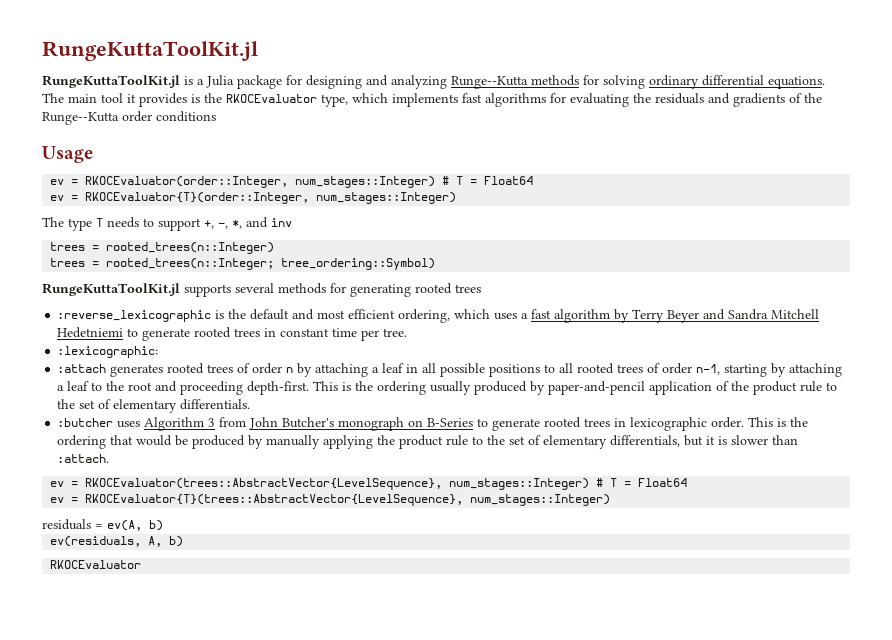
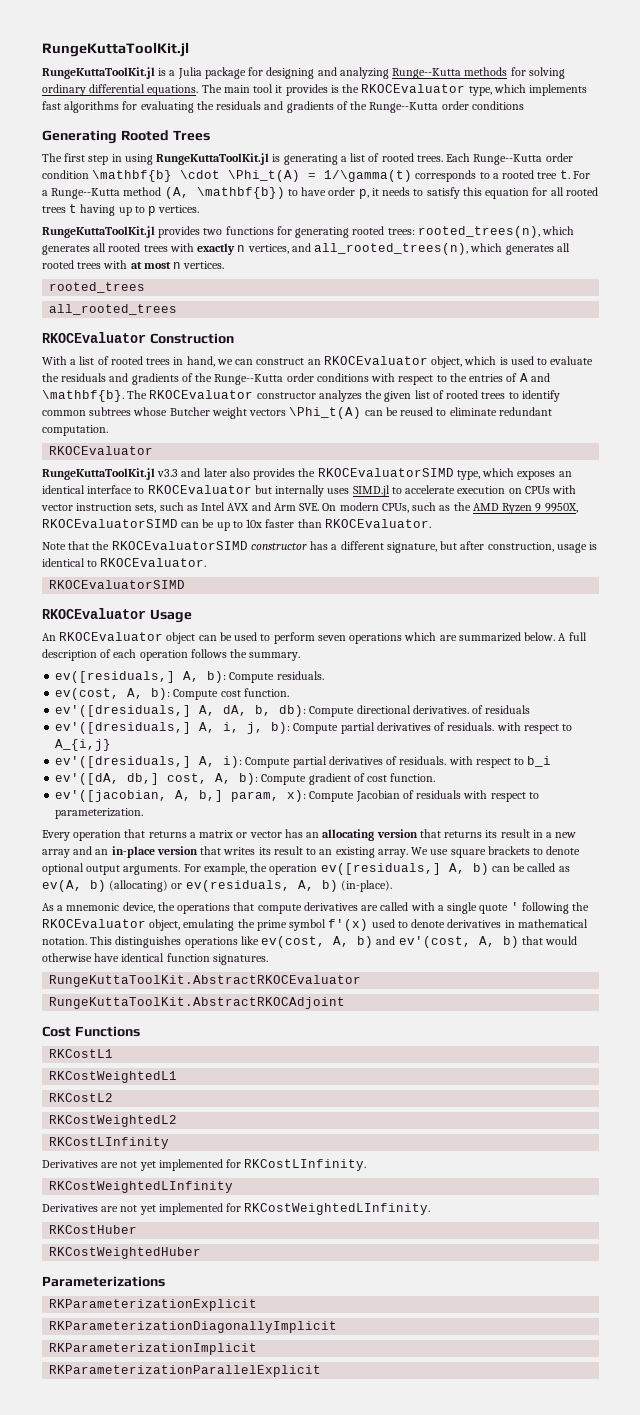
- Usage
- ev = RKOCEvaluator(order::Integer, num_stages::Integer) # T = Float64
- ev = RKOCEvaluator{T}(order::Integer, num_stages::Integer)
- The type T needs to support +, -, *, and inv
- trees = rooted_trees(n::Integer)
- trees = rooted_trees(n::Integer; tree_ordering::Symbol)
- RungeKuttaToolKit.jl supports several methods for generating rooted trees
- :reverse_lexicographic is the default and most efficient ordering, which uses a fast algorithm by Terry Beyer and Sandra Mitchell Hedetniemi to generate rooted trees in constant time per tree.
- :lexicographic:
- :attach generates rooted trees of order n by attaching a leaf in all possible positions to all rooted trees of order n-1, starting by attaching a leaf to the root and proceeding depth-first. This is the ordering usually produced by paper-and-pencil application of the product rule to the set of elementary differentials.
- :butcher uses Algorithm 3 from John Butcher's monograph on B-Series to generate rooted trees in lexicographic order. This is the ordering that would be produced by manually applying the product rule to the set of elementary differentials, but it is slower than :attach.
- ev = RKOCEvaluator(trees::AbstractVector{LevelSequence}, num_stages::Integer) # T = Float64
- ev = RKOCEvaluator{T}(trees::AbstractVector{LevelSequence}, num_stages::Integer)
- residuals = ev(A, b)
- ev(residuals, A, b)
+ Generating Rooted Trees
+ The first step in using RungeKuttaToolKit.jl is generating a list of rooted trees. Each Runge--Kutta order condition \mathbf{b} \cdot \Phi_t(A) = 1/\gamma(t) corresponds to a rooted tree t. For a Runge--Kutta method (A, \mathbf{b}) to have order p, it needs to satisfy this equation for all rooted trees t having up to p vertices.
+ RungeKuttaToolKit.jl provides two functions for generating rooted trees: rooted_trees(n), which generates all rooted trees with exactly n vertices, and all_rooted_trees(n), which generates all rooted trees with at most n vertices.
+ rooted_trees
+ all_rooted_trees
+ RKOCEvaluator Construction
+ With a list of rooted trees in hand, we can construct an RKOCEvaluator object, which is used to evaluate the residuals and gradients of the Runge--Kutta order conditions with respect to the entries of A and \mathbf{b}. The RKOCEvaluator constructor analyzes the given list of rooted trees to identify common subtrees whose Butcher weight vectors \Phi_t(A) can be reused to eliminate redundant computation.
  RKOCEvaluator
+ RungeKuttaToolKit.jl v3.3 and later also provides the RKOCEvaluatorSIMD type, which exposes an identical interface to RKOCEvaluator but internally uses SIMD.jl to accelerate execution on CPUs with vector instruction sets, such as Intel AVX and Arm SVE. On modern CPUs, such as the AMD Ryzen 9 9950X, RKOCEvaluatorSIMD can be up to 10x faster than RKOCEvaluator.
+ Note that the RKOCEvaluatorSIMD constructor has a different signature, but after construction, usage is identical to RKOCEvaluator.
+ RKOCEvaluatorSIMD
+ RKOCEvaluator Usage
+ An RKOCEvaluator object can be used to perform seven operations which are summarized below. A full description of each operation follows the summary.
+ ev([residuals,] A, b): Compute residuals.
+ ev(cost, A, b): Compute cost function.
+ ev'([dresiduals,] A, dA, b, db): Compute directional derivatives. of residuals
+ ev'([dresiduals,] A, i, j, b): Compute partial derivatives of residuals. with respect to A_{i,j}
+ ev'([dresiduals,] A, i): Compute partial derivatives of residuals. with respect to b_i
+ ev'([dA, db,] cost, A, b): Compute gradient of cost function.
+ ev'([jacobian, A, b,] param, x): Compute Jacobian of residuals with respect to parameterization.
+ Every operation that returns a matrix or vector has an allocating version that returns its result in a new array and an in-place version that writes its result to an existing array. We use square brackets to denote optional output arguments. For example, the operation ev([residuals,] A, b) can be called as ev(A, b) (allocating) or ev(residuals, A, b) (in-place).
+ As a mnemonic device, the operations that compute derivatives are called with a single quote ' following the RKOCEvaluator object, emulating the prime symbol f'(x) used to denote derivatives in mathematical notation. This distinguishes operations like ev(cost, A, b) and ev'(cost, A, b) that would otherwise have identical function signatures.
+ RungeKuttaToolKit.AbstractRKOCEvaluator
+ RungeKuttaToolKit.AbstractRKOCAdjoint
+ Cost Functions
+ RKCostL1
+ RKCostWeightedL1
+ RKCostL2
+ RKCostWeightedL2
+ RKCostLInfinity
+ Derivatives are not yet implemented for RKCostLInfinity.
+ RKCostWeightedLInfinity
+ Derivatives are not yet implemented for RKCostWeightedLInfinity.
+ RKCostHuber
+ RKCostWeightedHuber
+ Parameterizations
+ RKParameterizationExplicit
+ RKParameterizationDiagonallyImplicit
+ RKParameterizationImplicit
+ RKParameterizationParallelExplicit

